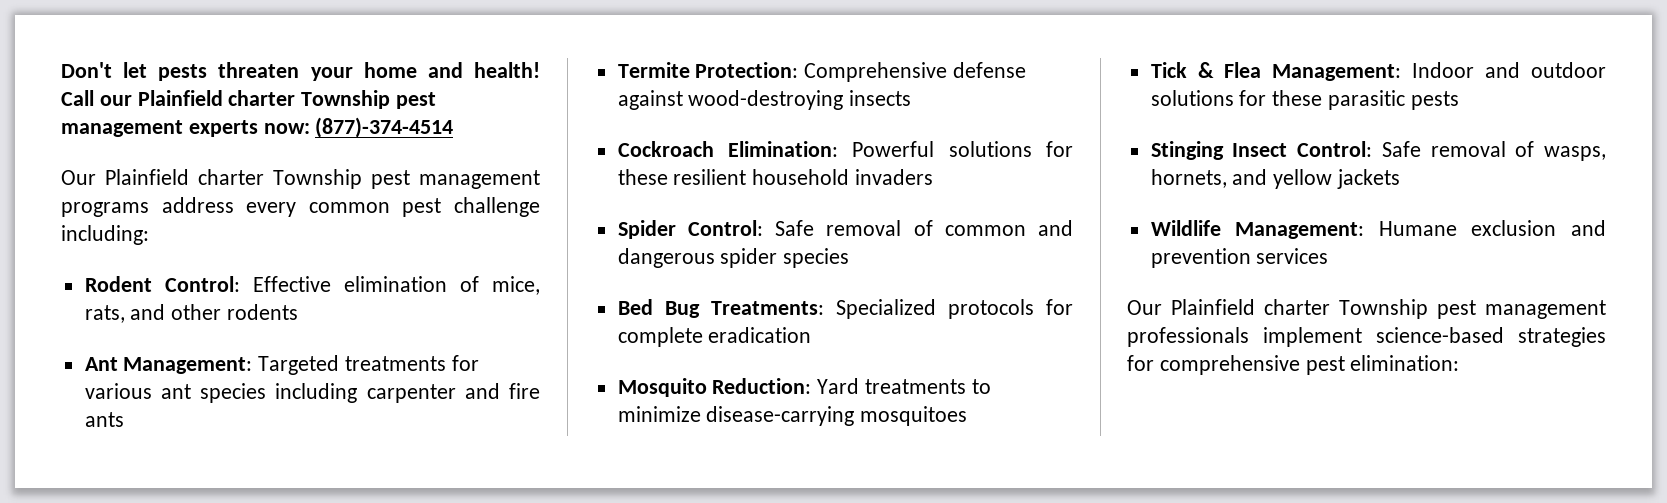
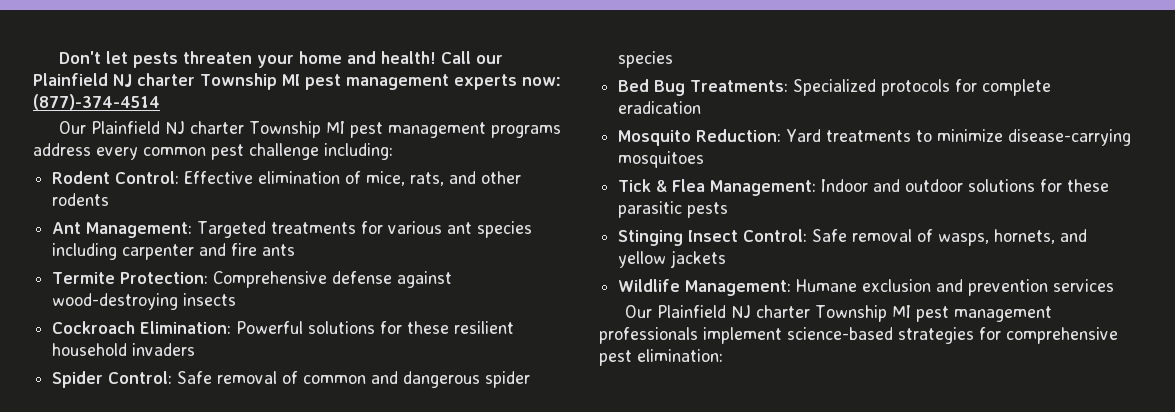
- Call our Plainfield charter Township pest management experts now: (877)-374-4514
+ Call our Plainfield NJ charter Township MI pest management experts now: (877)-374-4514
- Our Plainfield charter Township pest management programs address every common pest challenge including:
+ Our Plainfield NJ charter Township MI pest management programs address every common pest challenge including:
- Our Plainfield charter Township pest management professionals implement science-based strategies for comprehensive pest elimination:
+ Our Plainfield NJ charter Township MI pest management professionals implement science-based strategies for comprehensive pest elimination:

